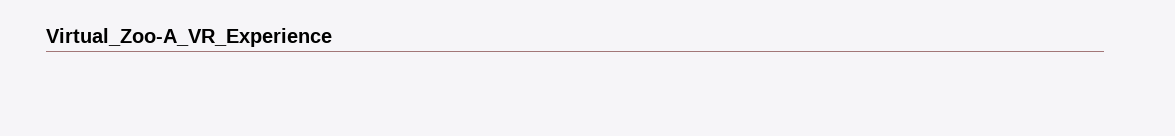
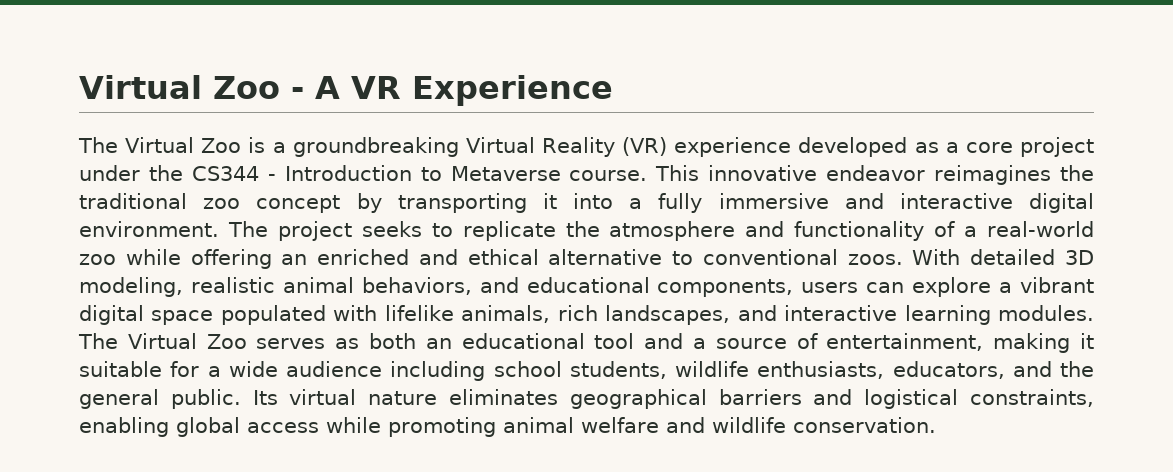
- Virtual_Zoo-A_VR_Experience
+ Virtual Zoo - A VR Experience
+ The Virtual Zoo is a groundbreaking Virtual Reality (VR) experience developed as a core project under the CS344 - Introduction to Metaverse course. This innovative endeavor reimagines the traditional zoo concept by transporting it into a fully immersive and interactive digital environment. The project seeks to replicate the atmosphere and functionality of a real-world zoo while offering an enriched and ethical alternative to conventional zoos. With detailed 3D modeling, realistic animal behaviors, and educational components, users can explore a vibrant digital space populated with lifelike animals, rich landscapes, and interactive learning modules. The Virtual Zoo serves as both an educational tool and a source of entertainment, making it suitable for a wide audience including school students, wildlife enthusiasts, educators, and the general public. Its virtual nature eliminates geographical barriers and logistical constraints, enabling global access while promoting animal welfare and wildlife conservation.

